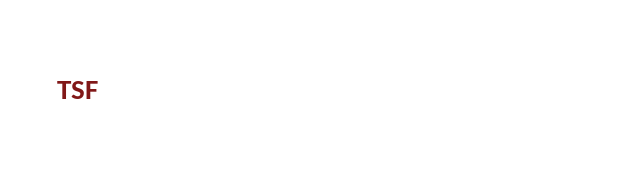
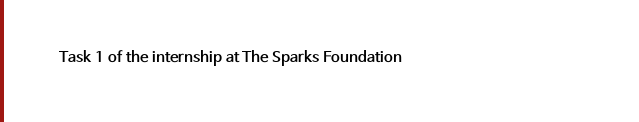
- TSF
+ Task 1 of the internship at The Sparks Foundation

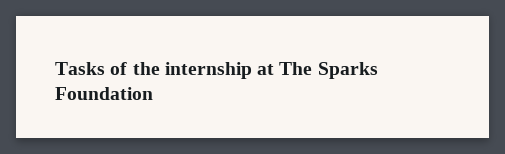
- Task 1 of the internship at The Sparks Foundation
+ Tasks of the internship at The Sparks Foundation

